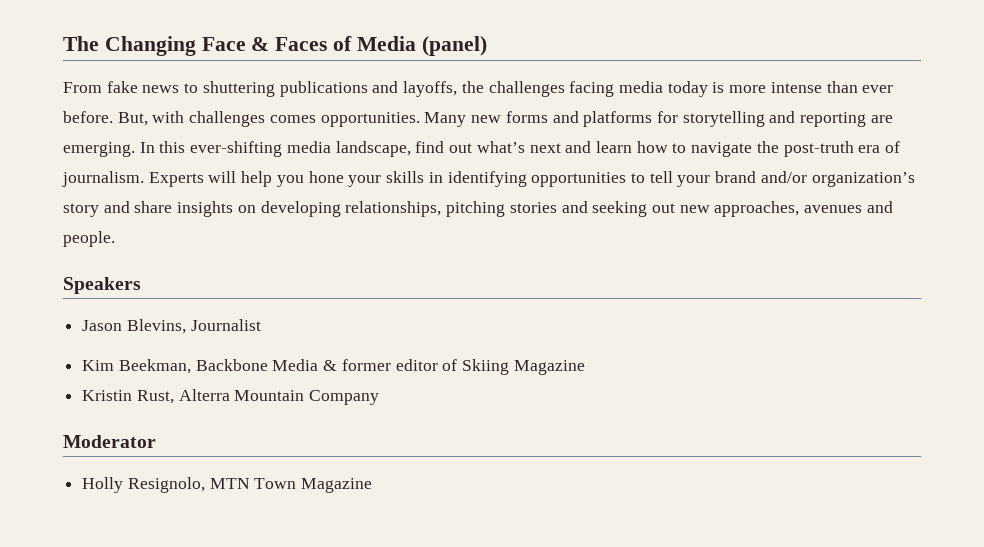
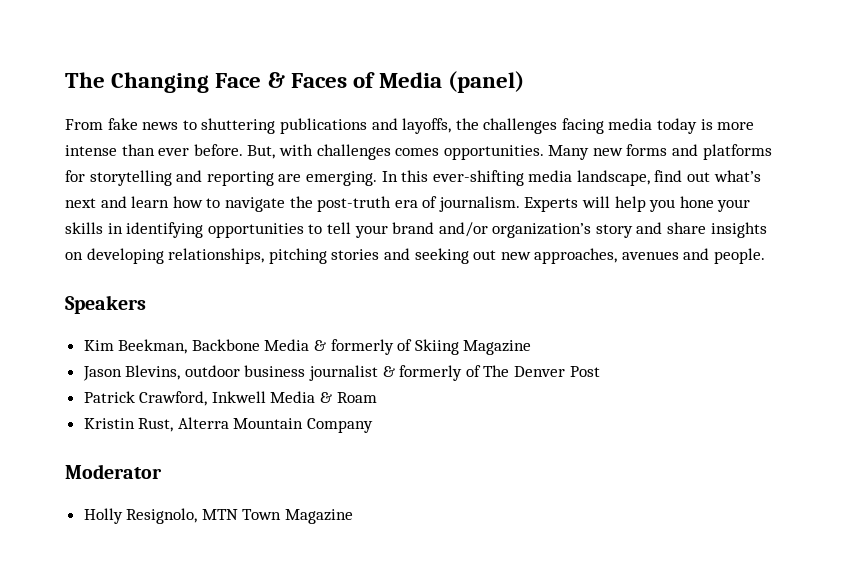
- Jason Blevins, Journalist
- Kim Beekman, Backbone Media & former editor of Skiing Magazine
+ Kim Beekman, Backbone Media & formerly of Skiing Magazine
+ Jason Blevins, outdoor business journalist & formerly of The Denver Post
+ Patrick Crawford, Inkwell Media & Roam

